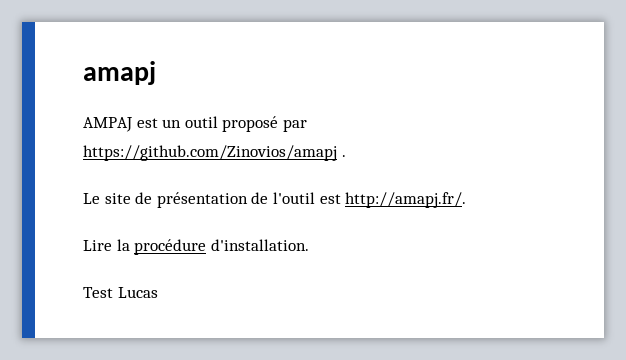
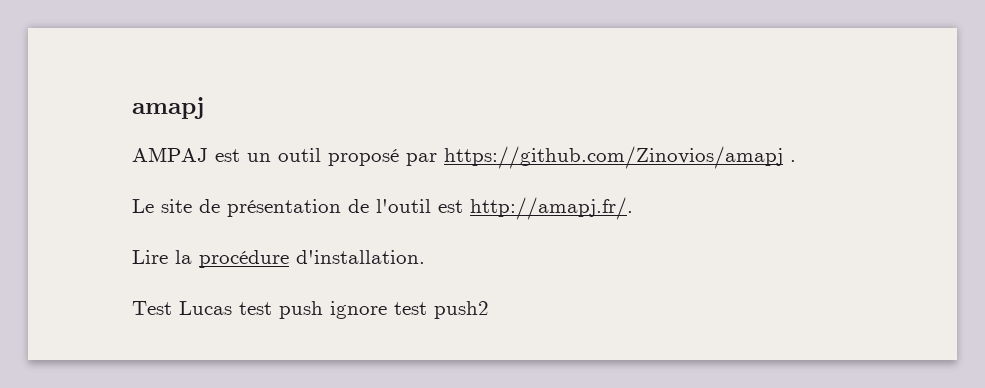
- Test Lucas
+ Test Lucas test push ignore test push2

